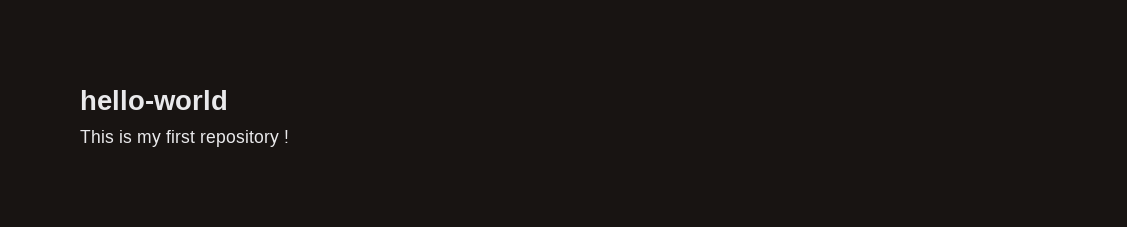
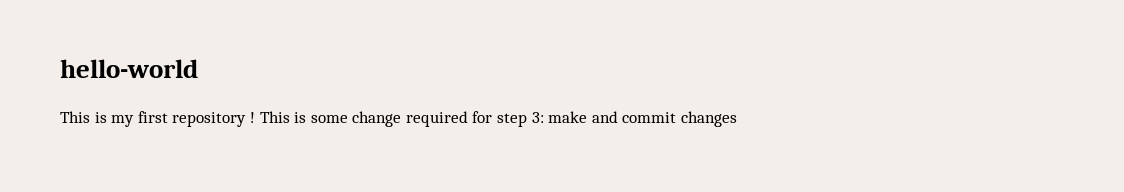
+ This is some change required for step 3: make and commit changes

